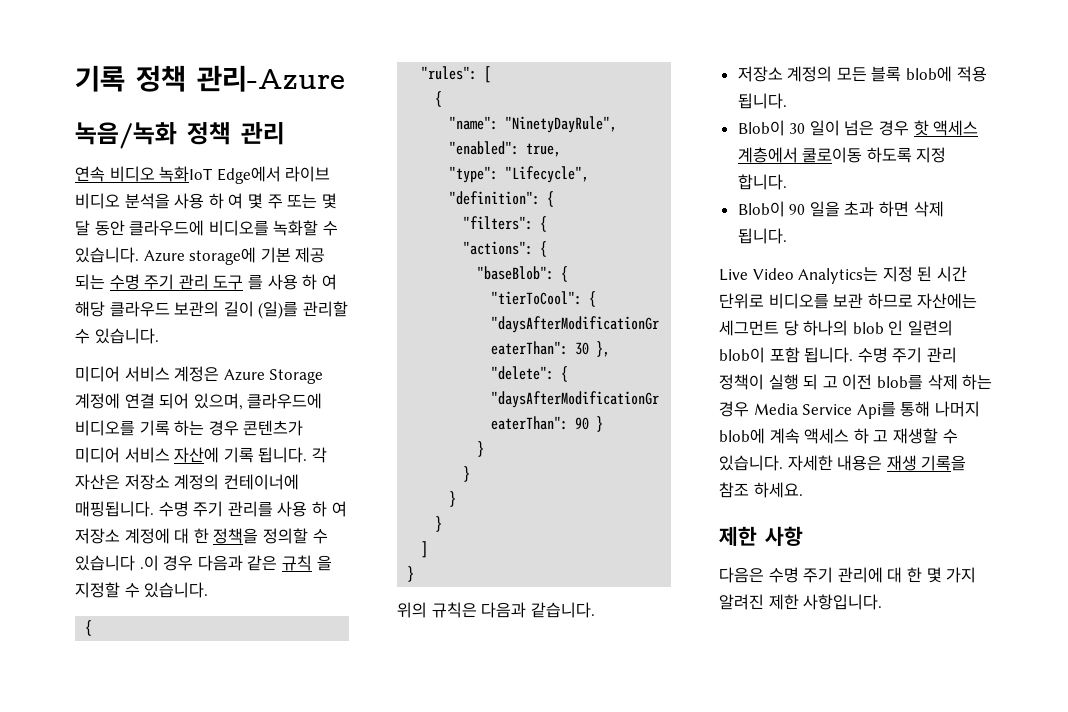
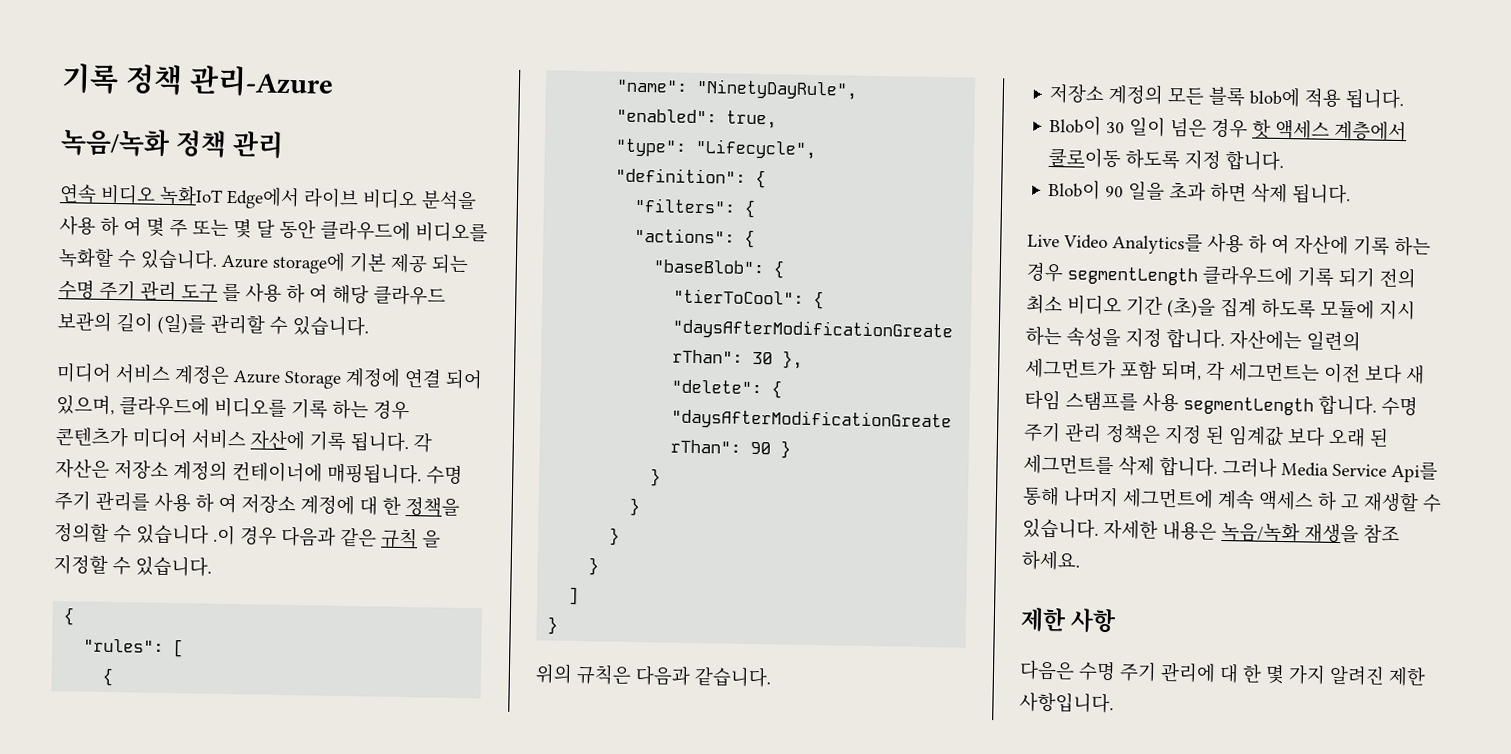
- Live Video Analytics는 지정 된 시간 단위로 비디오를 보관 하므로 자산에는 세그먼트 당 하나의 blob 인 일련의 blob이 포함 됩니다. 수명 주기 관리 정책이 실행 되 고 이전 blob를 삭제 하는 경우 Media Service Api를 통해 나머지 blob에 계속 액세스 하 고 재생할 수 있습니다.
+ Live Video Analytics를 사용 하 여 자산에 기록 하는 경우 segmentLength 클라우드에 기록 되기 전의 최소 비디오 기간 (초)을 집계 하도록 모듈에 지시 하는 속성을 지정 합니다. 자산에는 일련의 세그먼트가 포함 되며, 각 세그먼트는 이전 보다 새 타임 스탬프를 사용 segmentLength 합니다. 수명 주기 관리 정책은 지정 된 임계값 보다 오래 된 세그먼트를 삭제 합니다. 그러나 Media Service Api를 통해 나머지 세그먼트에 계속 액세스 하 고 재생할 수 있습니다.
- 자세한 내용은 재생 기록을 참조 하세요.
+ 자세한 내용은 녹음/녹화 재생을 참조 하세요.

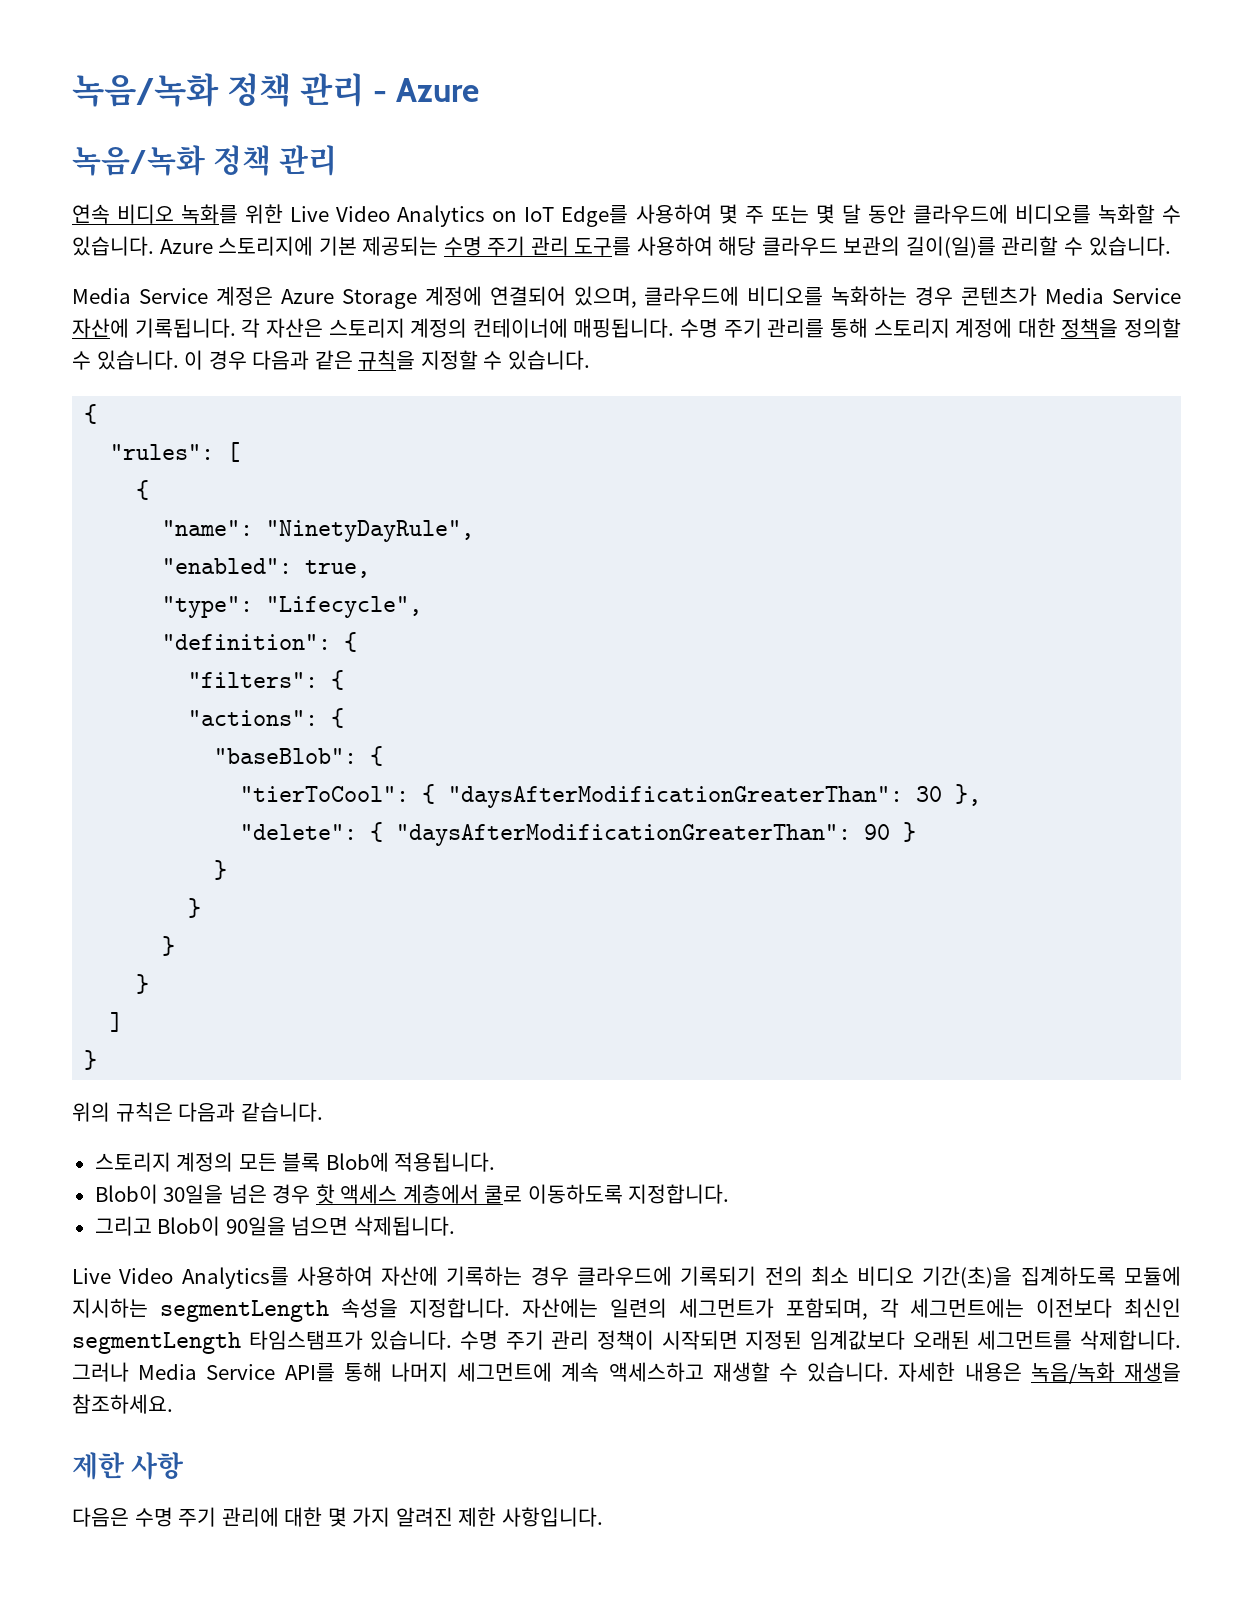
- 기록 정책 관리-Azure
+ 녹음/녹화 정책 관리 - Azure
- 연속 비디오 녹화IoT Edge에서 라이브 비디오 분석을 사용 하 여 몇 주 또는 몇 달 동안 클라우드에 비디오를 녹화할 수 있습니다.
+ 연속 비디오 녹화를 위한 Live Video Analytics on IoT Edge를 사용하여 몇 주 또는 몇 달 동안 클라우드에 비디오를 녹화할 수 있습니다.
- Azure storage에 기본 제공 되는 수명 주기 관리 도구 를 사용 하 여 해당 클라우드 보관의 길이 (일)를 관리할 수 있습니다.
+ Azure 스토리지에 기본 제공되는 수명 주기 관리 도구를 사용하여 해당 클라우드 보관의 길이(일)를 관리할 수 있습니다.
- 미디어 서비스 계정은 Azure Storage 계정에 연결 되어 있으며, 클라우드에 비디오를 기록 하는 경우 콘텐츠가 미디어 서비스 자산에 기록 됩니다.
+ Media Service 계정은 Azure Storage 계정에 연결되어 있으며, 클라우드에 비디오를 녹화하는 경우 콘텐츠가 Media Service 자산에 기록됩니다.
- 각 자산은 저장소 계정의 컨테이너에 매핑됩니다.
+ 각 자산은 스토리지 계정의 컨테이너에 매핑됩니다.
- 수명 주기 관리를 사용 하 여 저장소 계정에 대 한 정책을 정의할 수 있습니다 .이 경우 다음과 같은 규칙 을 지정할 수 있습니다.
+ 수명 주기 관리를 통해 스토리지 계정에 대한 정책을 정의할 수 있습니다. 이 경우 다음과 같은 규칙을 지정할 수 있습니다.
- 저장소 계정의 모든 블록 blob에 적용 됩니다.
- Blob이 30 일이 넘은 경우 핫 액세스 계층에서 쿨로이동 하도록 지정 합니다.
- Blob이 90 일을 초과 하면 삭제 됩니다.
- Live Video Analytics를 사용 하 여 자산에 기록 하는 경우 segmentLength 클라우드에 기록 되기 전의 최소 비디오 기간 (초)을 집계 하도록 모듈에 지시 하는 속성을 지정 합니다. 자산에는 일련의 세그먼트가 포함 되며, 각 세그먼트는 이전 보다 새 타임 스탬프를 사용 segmentLength 합니다. 수명 주기 관리 정책은 지정 된 임계값 보다 오래 된 세그먼트를 삭제 합니다.
+ 스토리지 계정의 모든 블록 Blob에 적용됩니다.
+ Blob이 30일을 넘은 경우 핫 액세스 계층에서 쿨로 이동하도록 지정합니다.
+ 그리고 Blob이 90일을 넘으면 삭제됩니다.
+ Live Video Analytics를 사용하여 자산에 기록하는 경우 클라우드에 기록되기 전의 최소 비디오 기간(초)을 집계하도록 모듈에 지시하는 segmentLength 속성을 지정합니다. 자산에는 일련의 세그먼트가 포함되며, 각 세그먼트에는 이전보다 최신인 segmentLength 타임스탬프가 있습니다. 수명 주기 관리 정책이 시작되면 지정된 임계값보다 오래된 세그먼트를 삭제합니다.
- 그러나 Media Service Api를 통해 나머지 세그먼트에 계속 액세스 하 고 재생할 수 있습니다.
+ 그러나 Media Service API를 통해 나머지 세그먼트에 계속 액세스하고 재생할 수 있습니다.
- 자세한 내용은 녹음/녹화 재생을 참조 하세요.
+ 자세한 내용은 녹음/녹화 재생을 참조하세요.
- 다음은 수명 주기 관리에 대 한 몇 가지 알려진 제한 사항입니다.
+ 다음은 수명 주기 관리에 대한 몇 가지 알려진 제한 사항입니다.

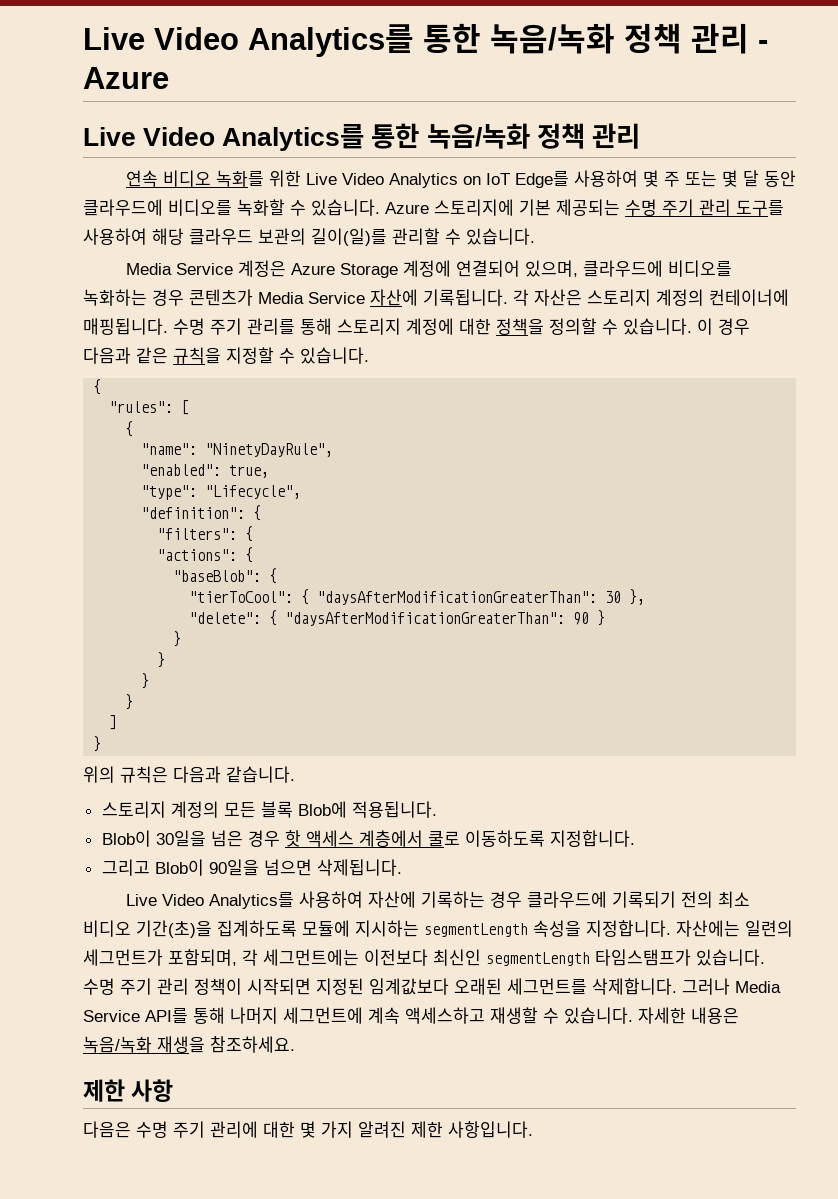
- 녹음/녹화 정책 관리 - Azure
- 녹음/녹화 정책 관리
+ Live Video Analytics를 통한 녹음/녹화 정책 관리 - Azure
+ Live Video Analytics를 통한 녹음/녹화 정책 관리

